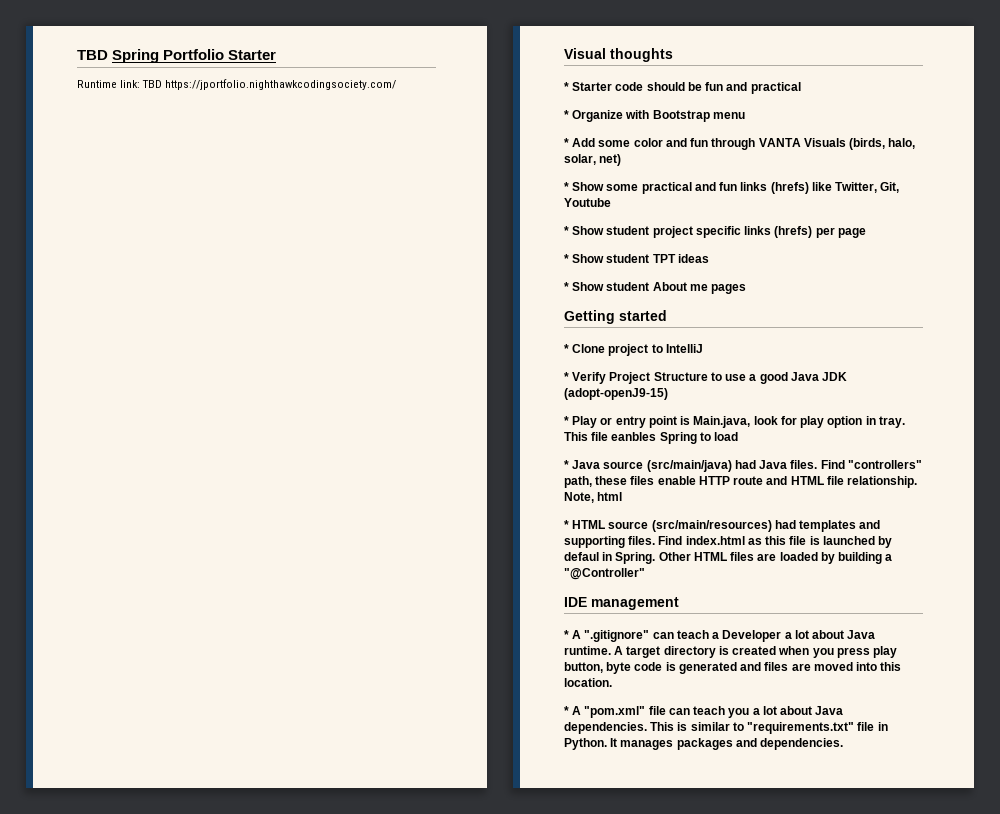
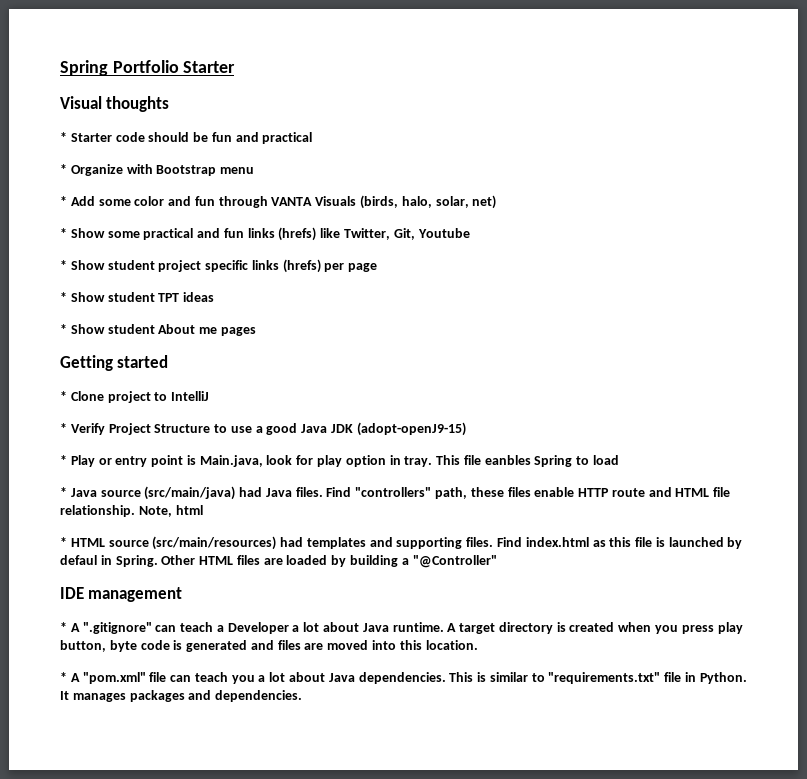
- TBD Spring Portfolio Starter
+ Spring Portfolio Starter
- Runtime link: TBD https://jportfolio.nighthawkcodingsociety.com/

